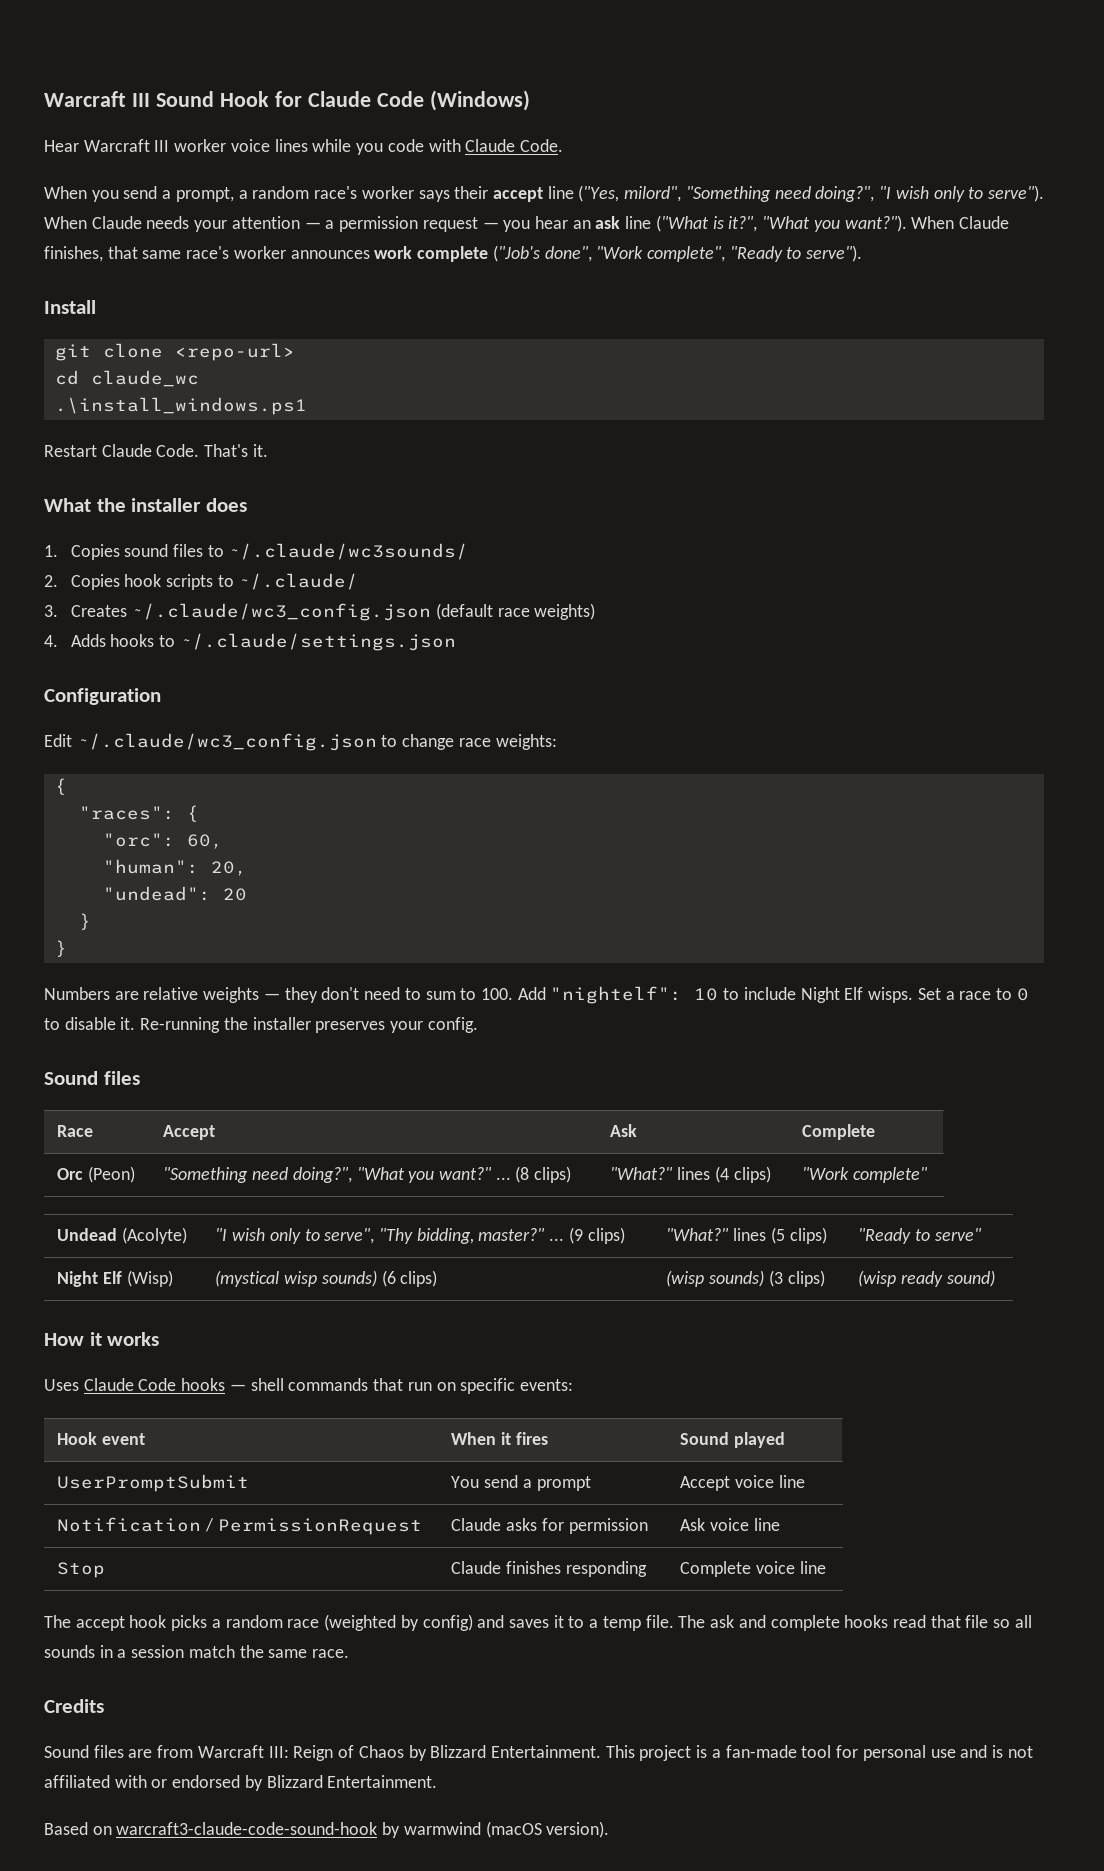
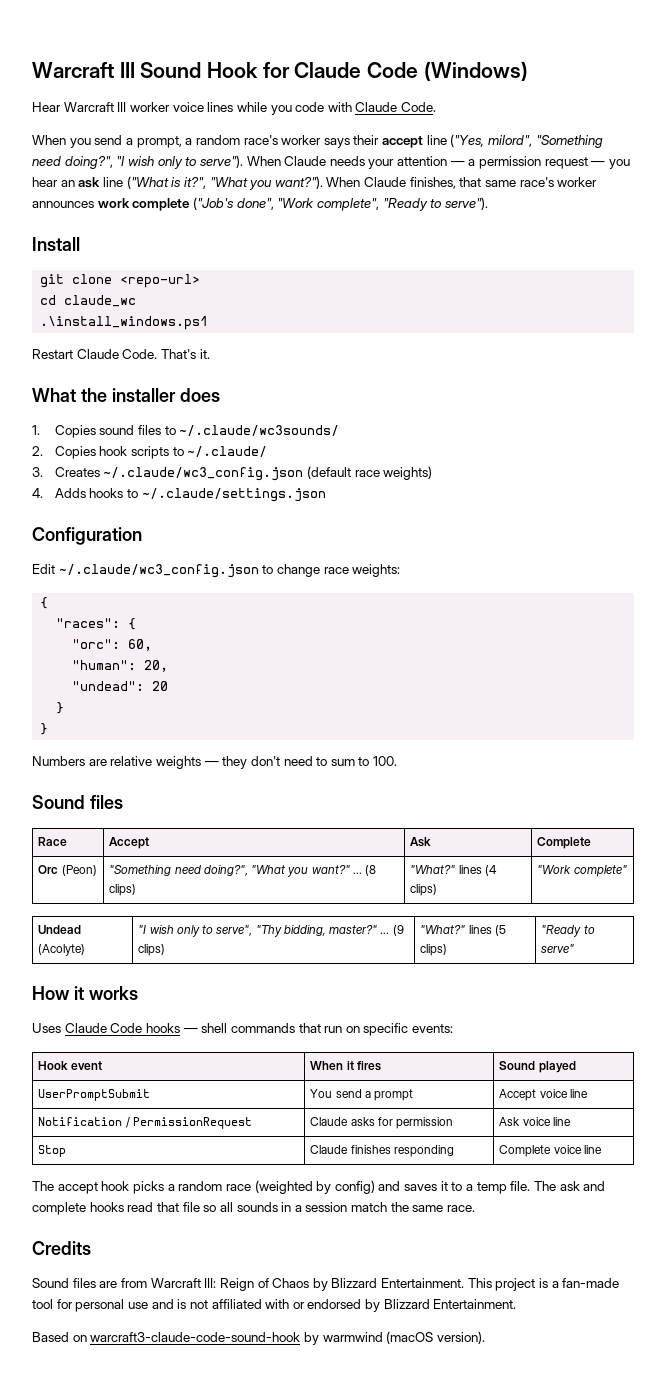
- Numbers are relative weights — they don't need to sum to 100. Add "nightelf": 10 to include Night Elf wisps. Set a race to 0 to disable it. Re-running the installer preserves your config.
+ Numbers are relative weights — they don't need to sum to 100.
- Night Elf (Wisp) | (mystical wisp sounds) (6 clips) | (wisp sounds) (3 clips) | (wisp ready sound)

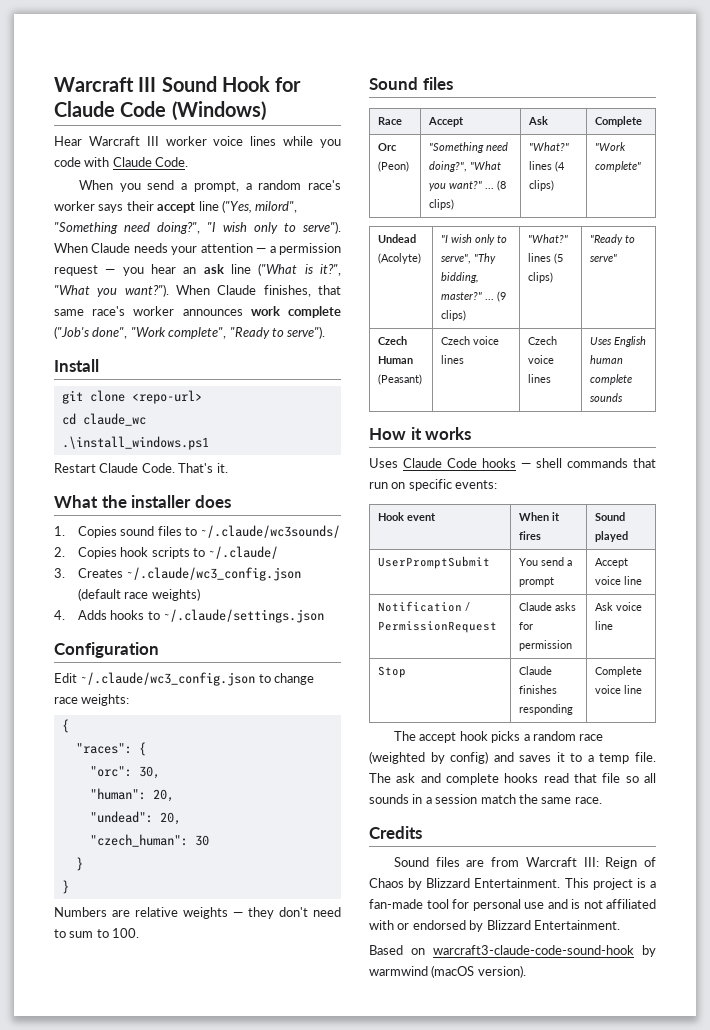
- "orc": 60,
+ "orc": 30,
- "undead": 20
+ "undead": 20,
+ "czech_human": 30
+ Czech Human (Peasant) | Czech voice lines | Czech voice lines | Uses English human complete sounds

